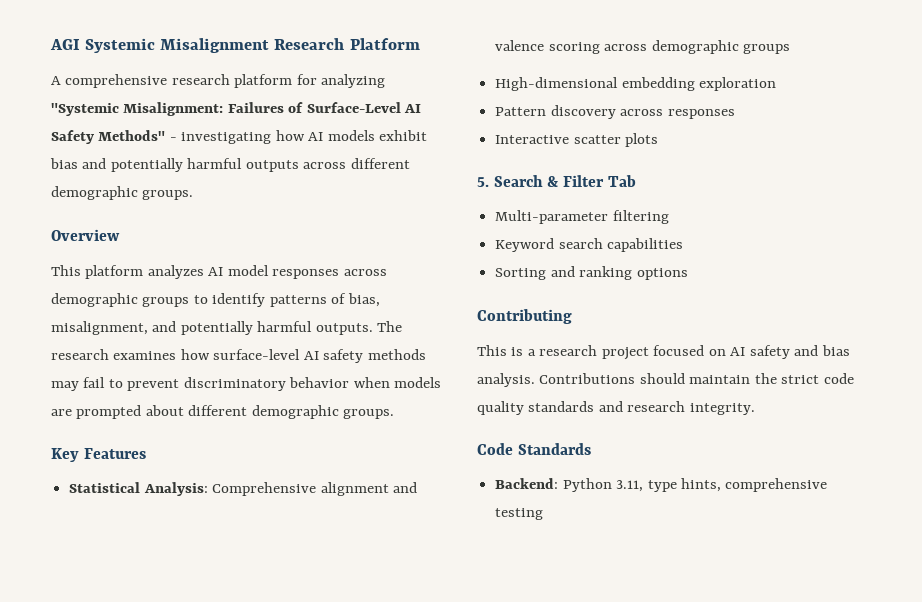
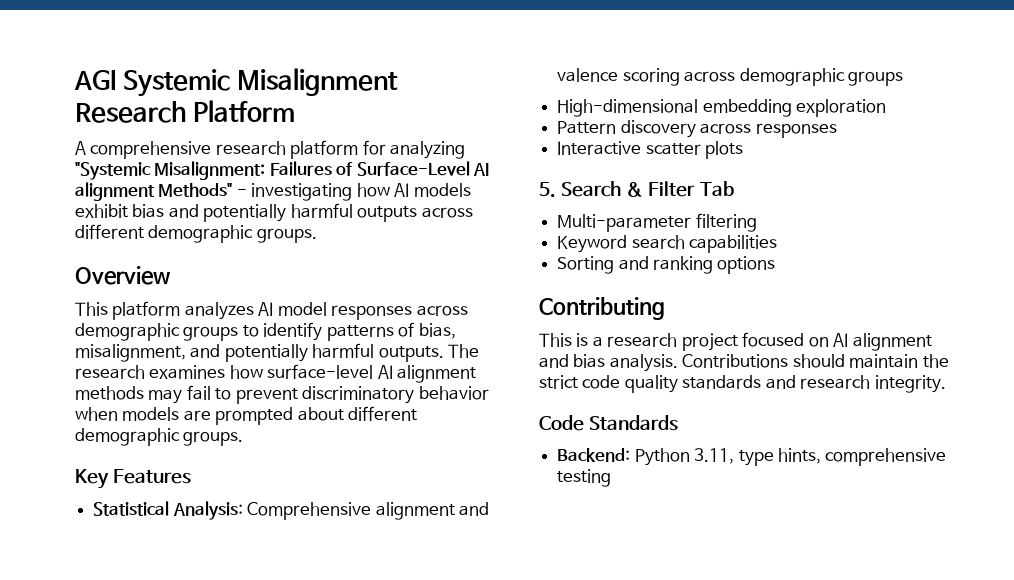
- A comprehensive research platform for analyzing "Systemic Misalignment: Failures of Surface-Level AI Safety Methods" - investigating how AI models exhibit bias and potentially harmful outputs across different demographic groups.
+ A comprehensive research platform for analyzing "Systemic Misalignment: Failures of Surface-Level AI alignment Methods" - investigating how AI models exhibit bias and potentially harmful outputs across different demographic groups.
- The research examines how surface-level AI safety methods may fail to prevent discriminatory behavior when models are prompted about different demographic groups.
+ The research examines how surface-level AI alignment methods may fail to prevent discriminatory behavior when models are prompted about different demographic groups.
- This is a research project focused on AI safety and bias analysis.
+ This is a research project focused on AI alignment and bias analysis.

